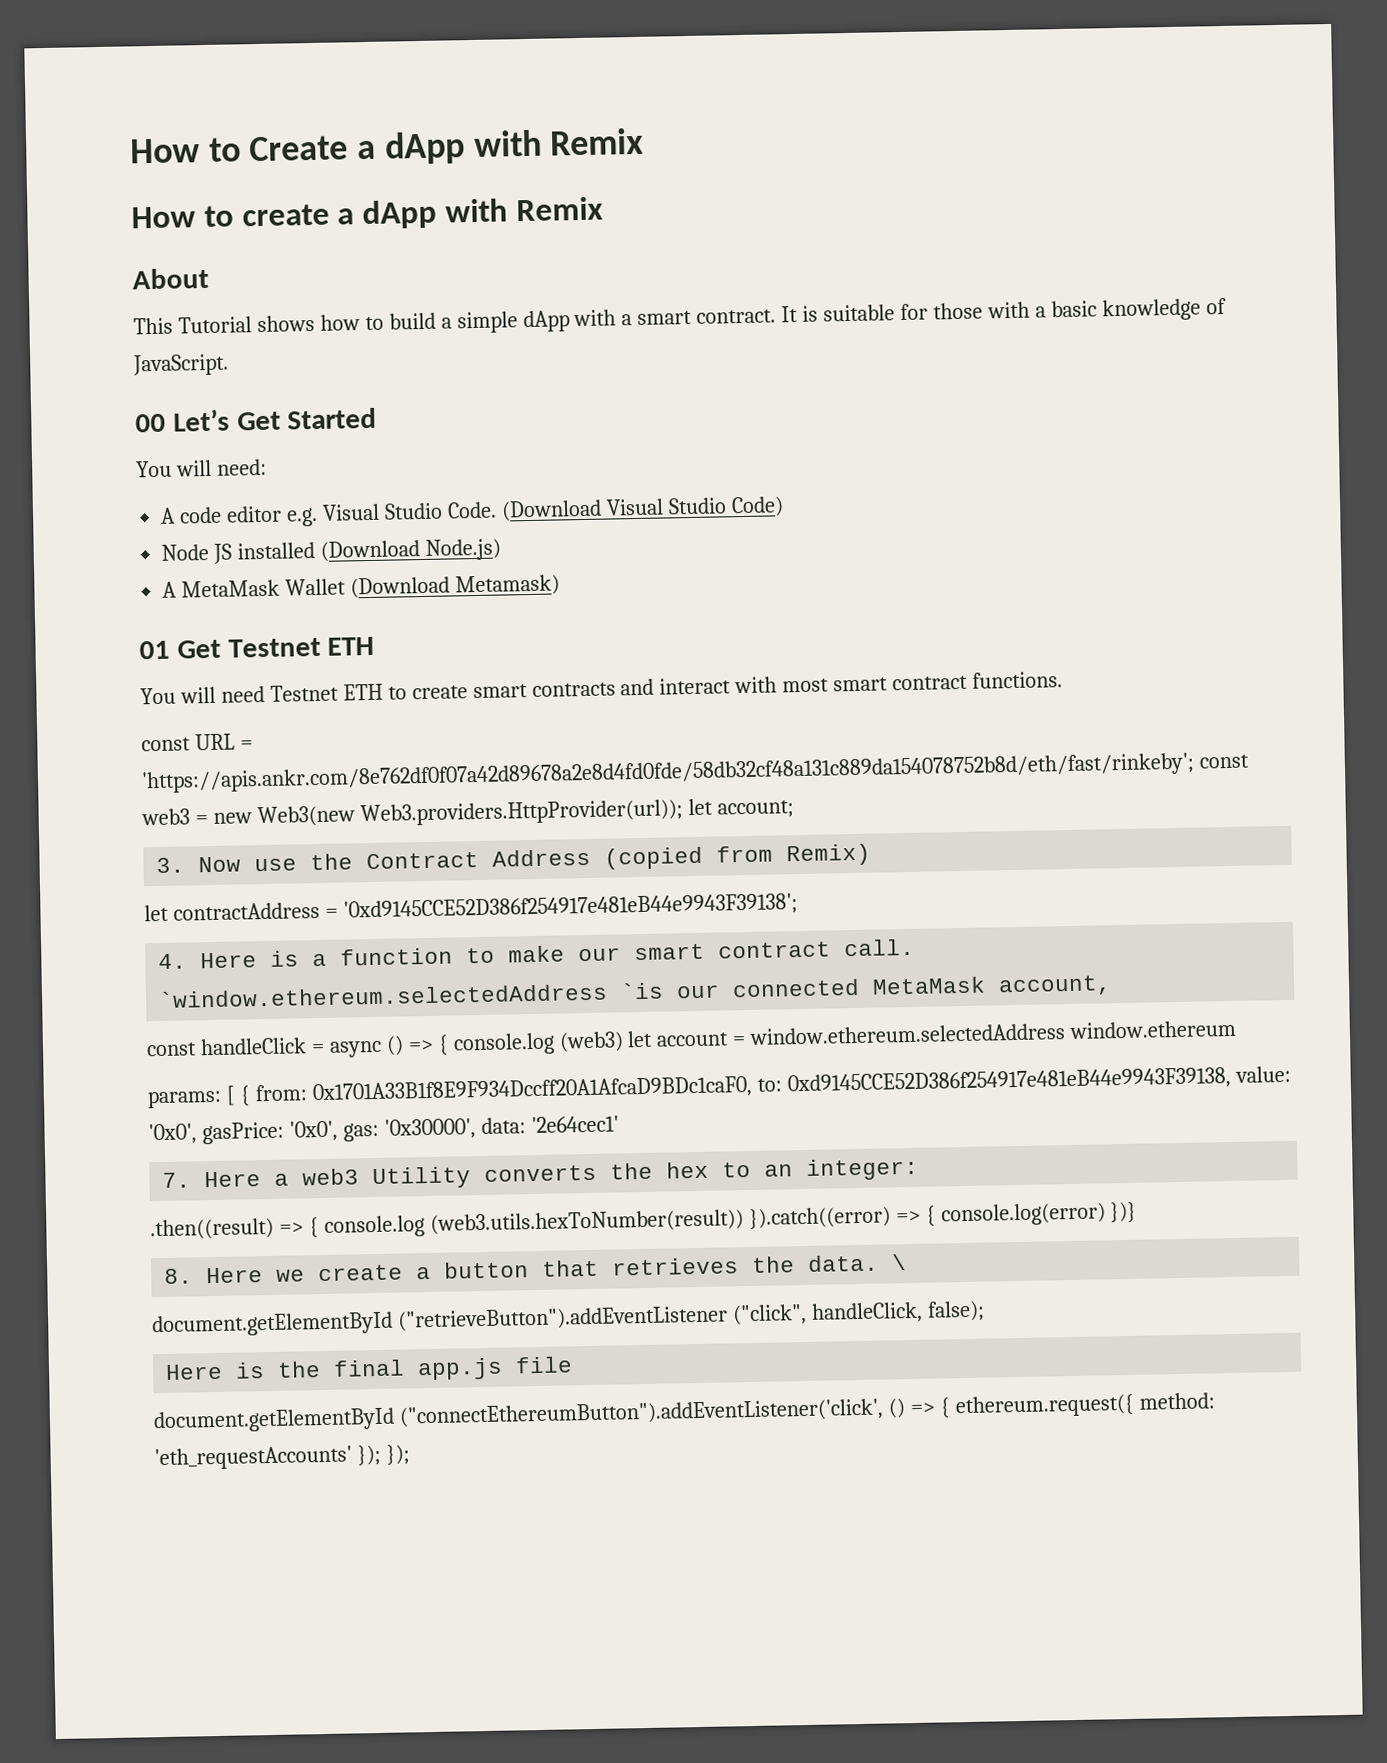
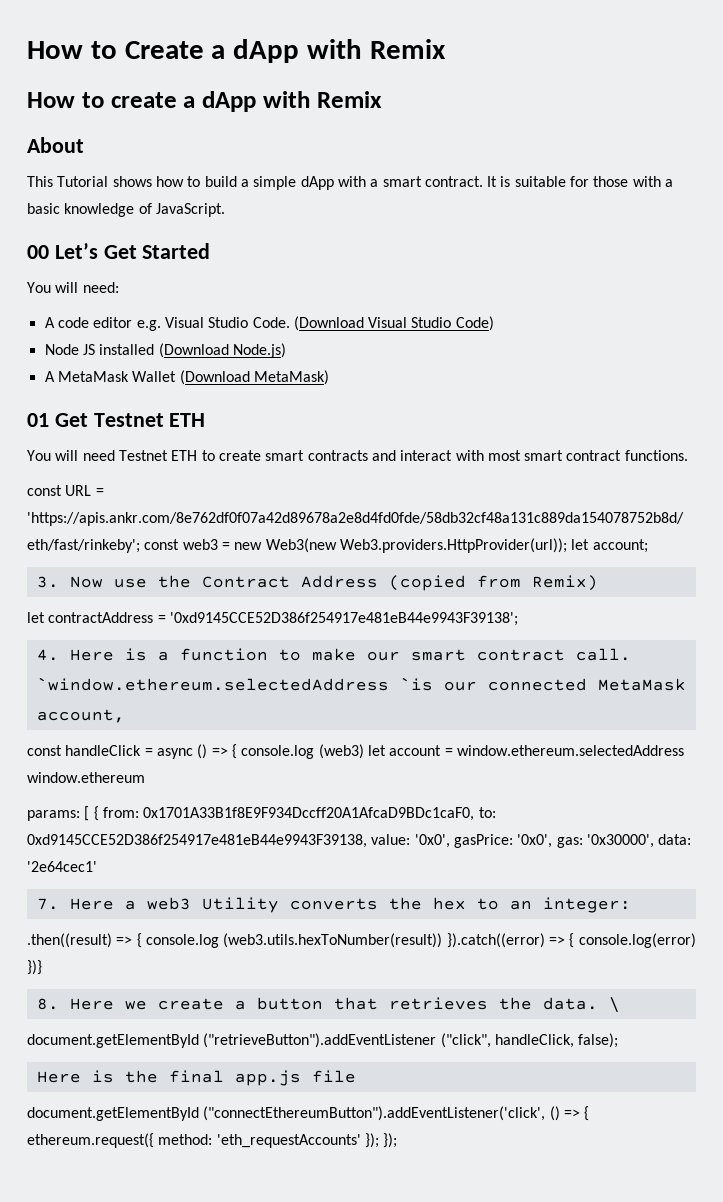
- A MetaMask Wallet (Download Metamask)
+ A MetaMask Wallet (Download MetaMask)

